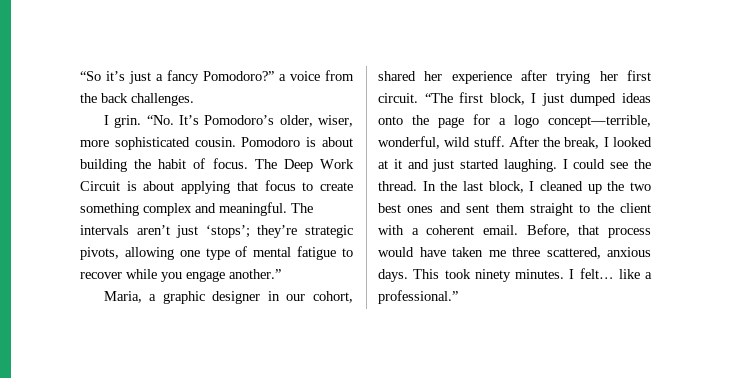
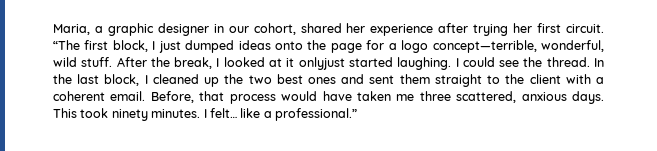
- “So it’s just a fancy Pomodoro?” a voice from the back challenges.
- I grin. “No. It’s Pomodoro’s older, wiser, more sophisticated cousin. Pomodoro is about building the habit of focus. The Deep Work Circuit is about applying that focus to create something complex and meaningful. The intervals aren’t just ‘stops’; they’re strategic pivots, allowing one type of mental fatigue to recover while you engage another.”
- After the break, I looked at it and just started laughing.
+ After the break, I looked at it onlyjust started laughing.

